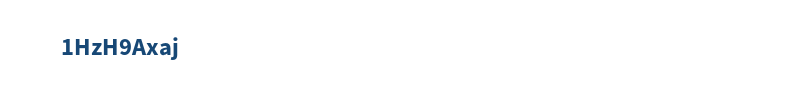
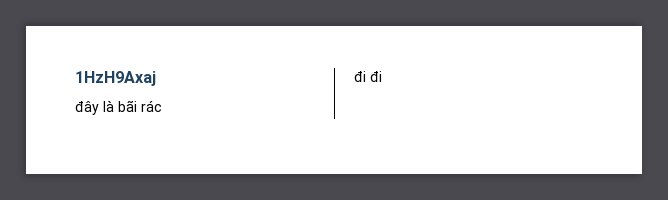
+ đây là bãi rác
+ đi đi

